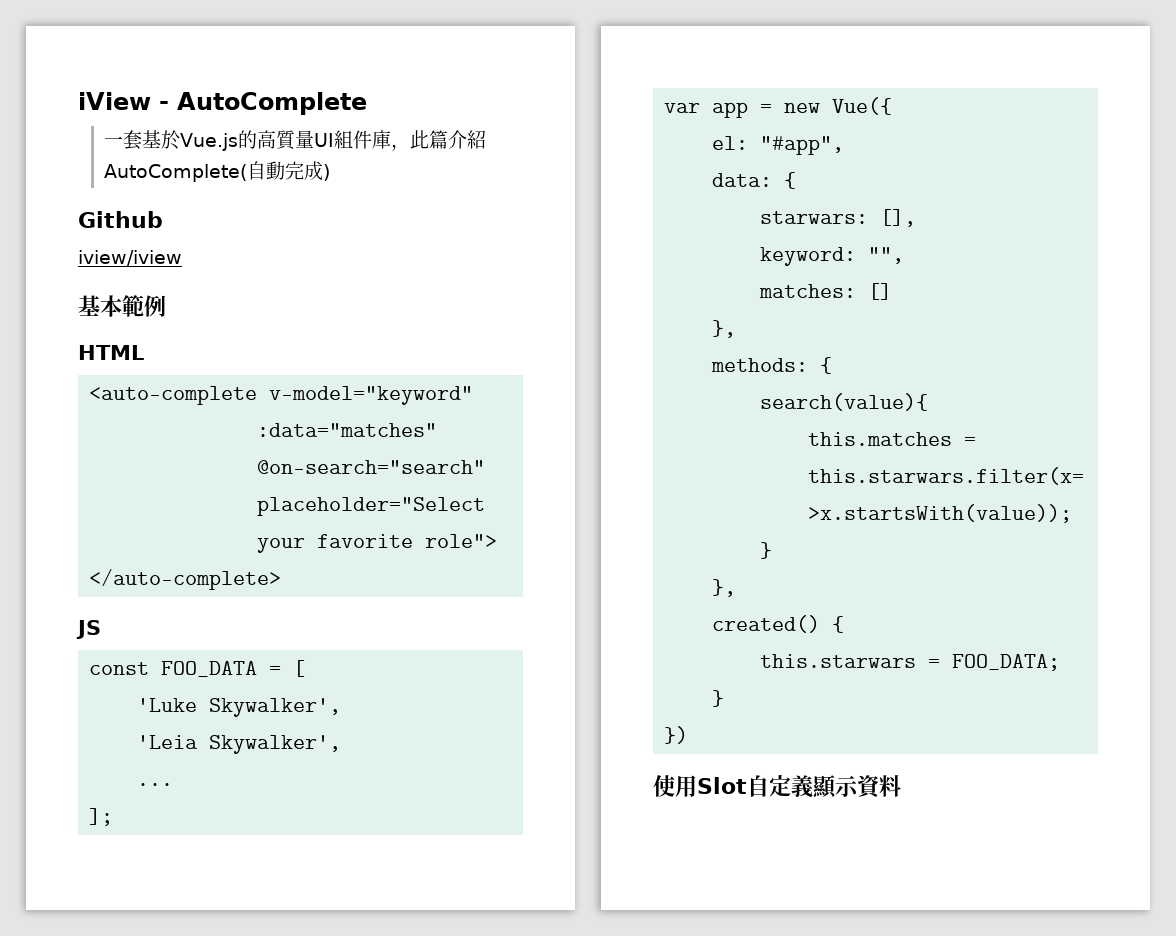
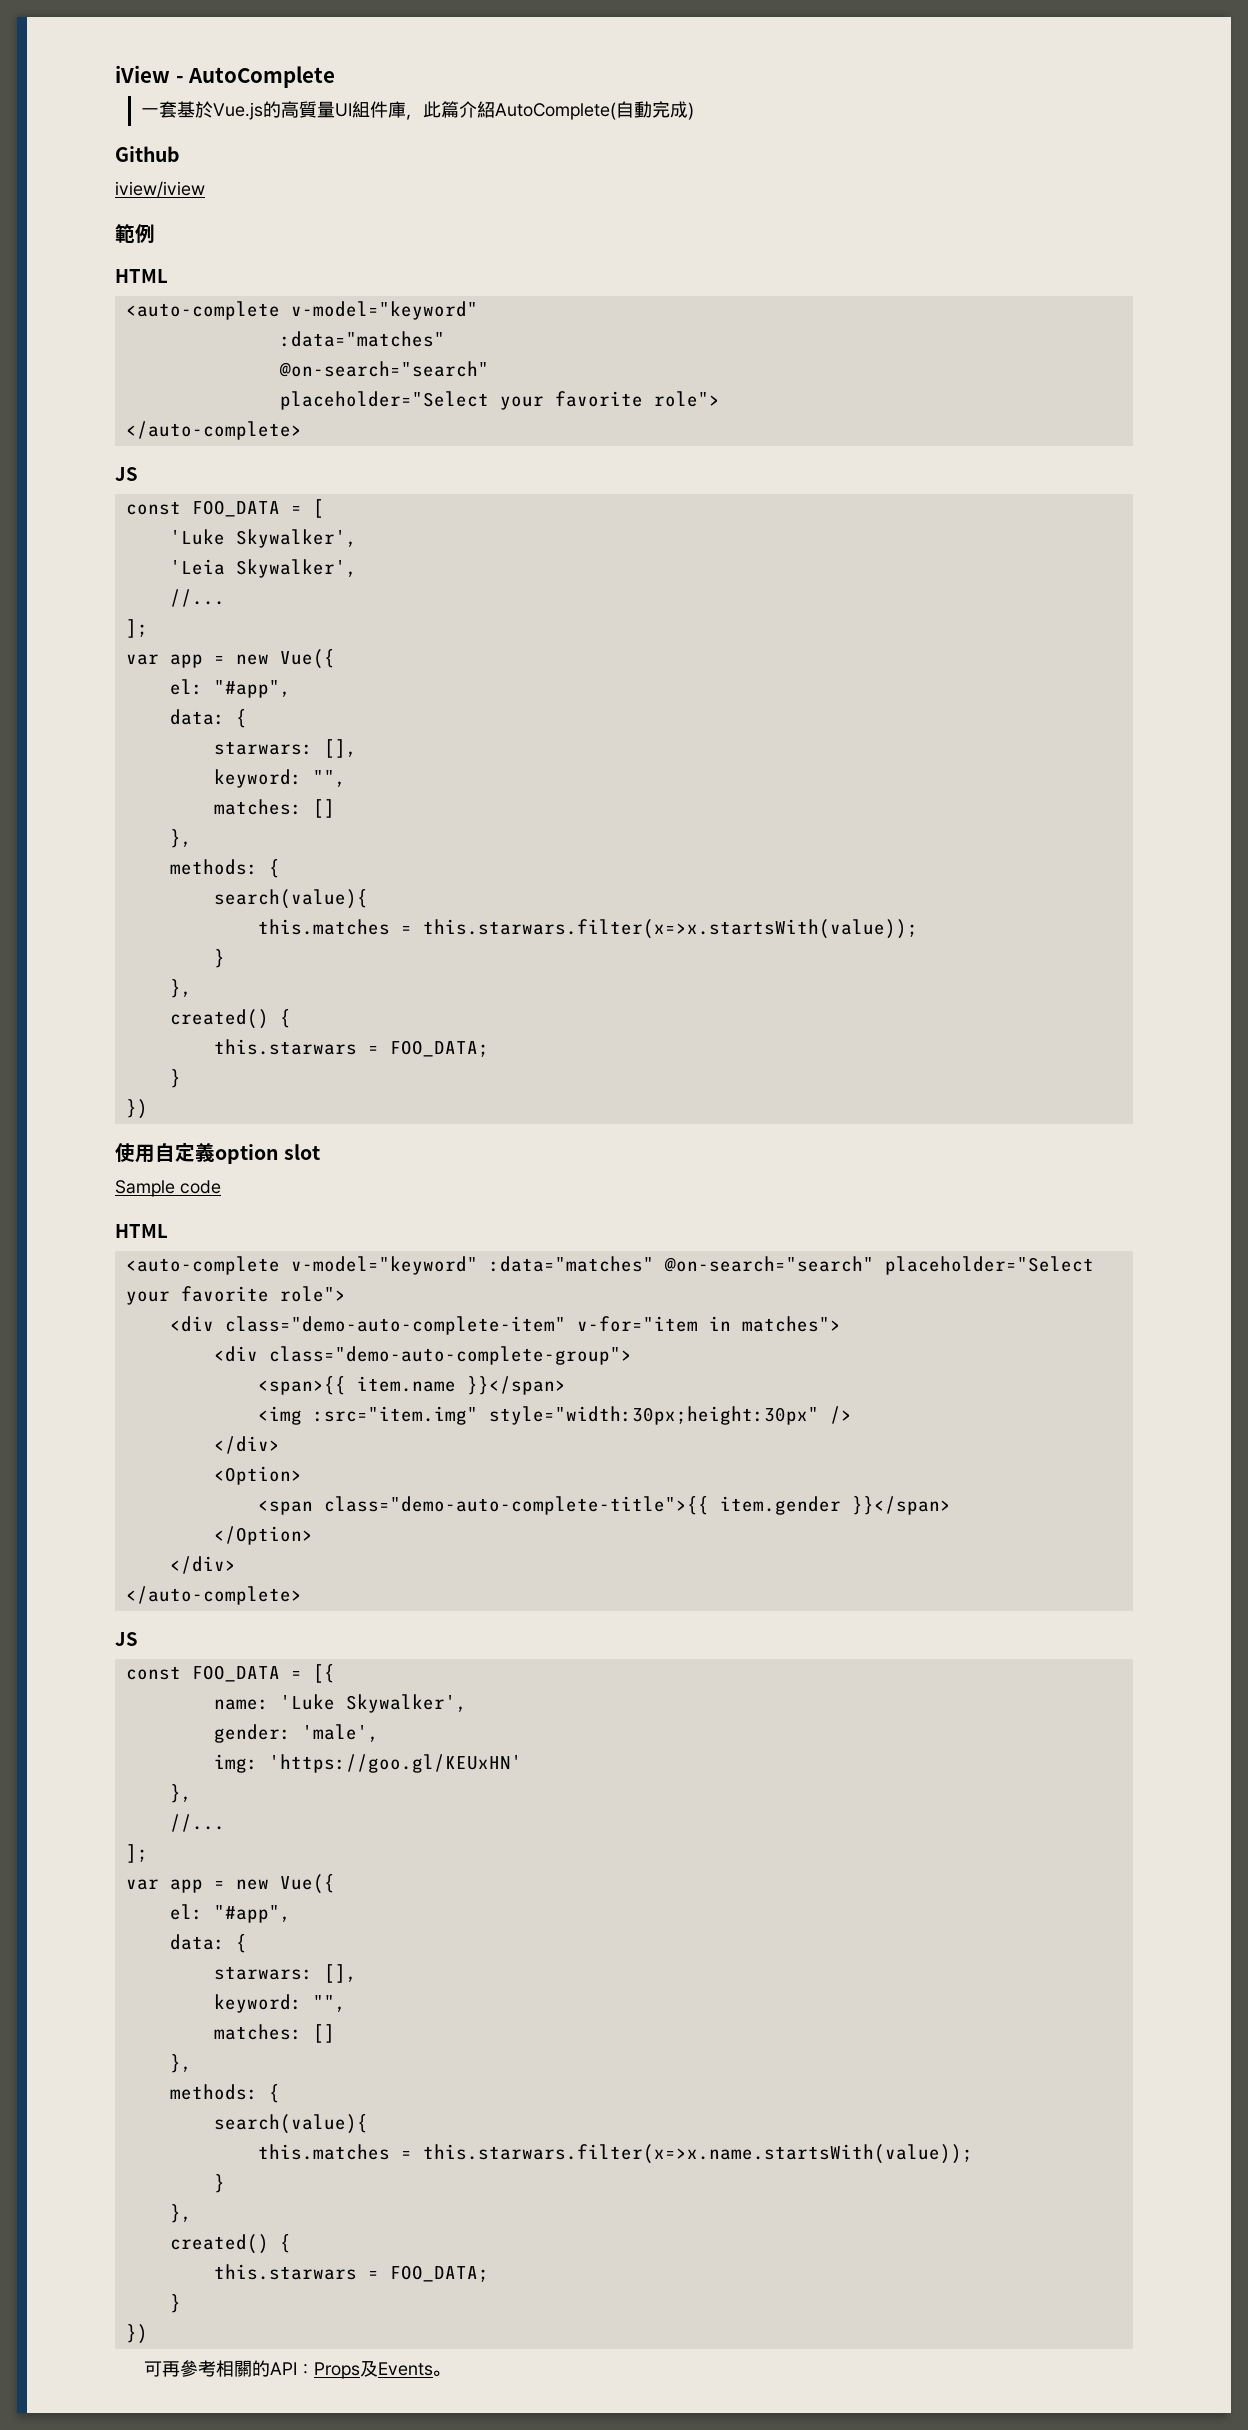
- 基本範例
+ 範例
  'Leia Skywalker',
- ...
+ //...
- 使用Slot自定義顯示資料
+ 使用自定義option slot
+ Sample code
+ HTML
+ <auto-complete v-model="keyword" :data="matches" @on-search="search" placeholder="Select your favorite role">
+ <div class="demo-auto-complete-item" v-for="item in matches">
+ <div class="demo-auto-complete-group">
+ <span>{{ item.name }}</span>
+ <img :src="item.img" style="width:30px;height:30px" />
+ </div>
+ <Option>
+ <span class="demo-auto-complete-title">{{ item.gender }}</span>
+ </Option>
+ </div>
+ </auto-complete>
+ JS
+ const FOO_DATA = [{
+ name: 'Luke Skywalker',
+ gender: 'male',
+ img: 'https://goo.gl/KEUxHN'
+ },
+ //...
+ ];
+ var app = new Vue({
+ el: "#app",
+ data: {
+ starwars: [],
+ keyword: "",
+ matches: []
+ },
+ methods: {
+ search(value){
+ this.matches = this.starwars.filter(x=>x.name.startsWith(value));
+ }
+ },
+ created() {
+ this.starwars = FOO_DATA;
+ }
+ })
+ 可再參考相關的API：Props及Events。

